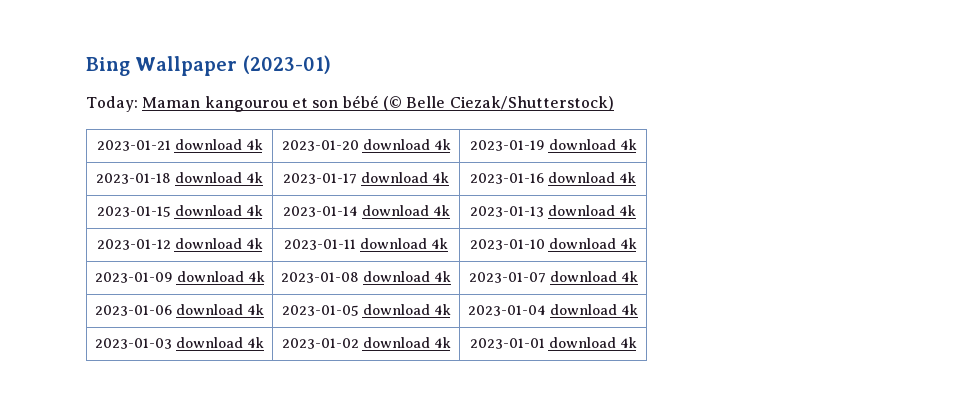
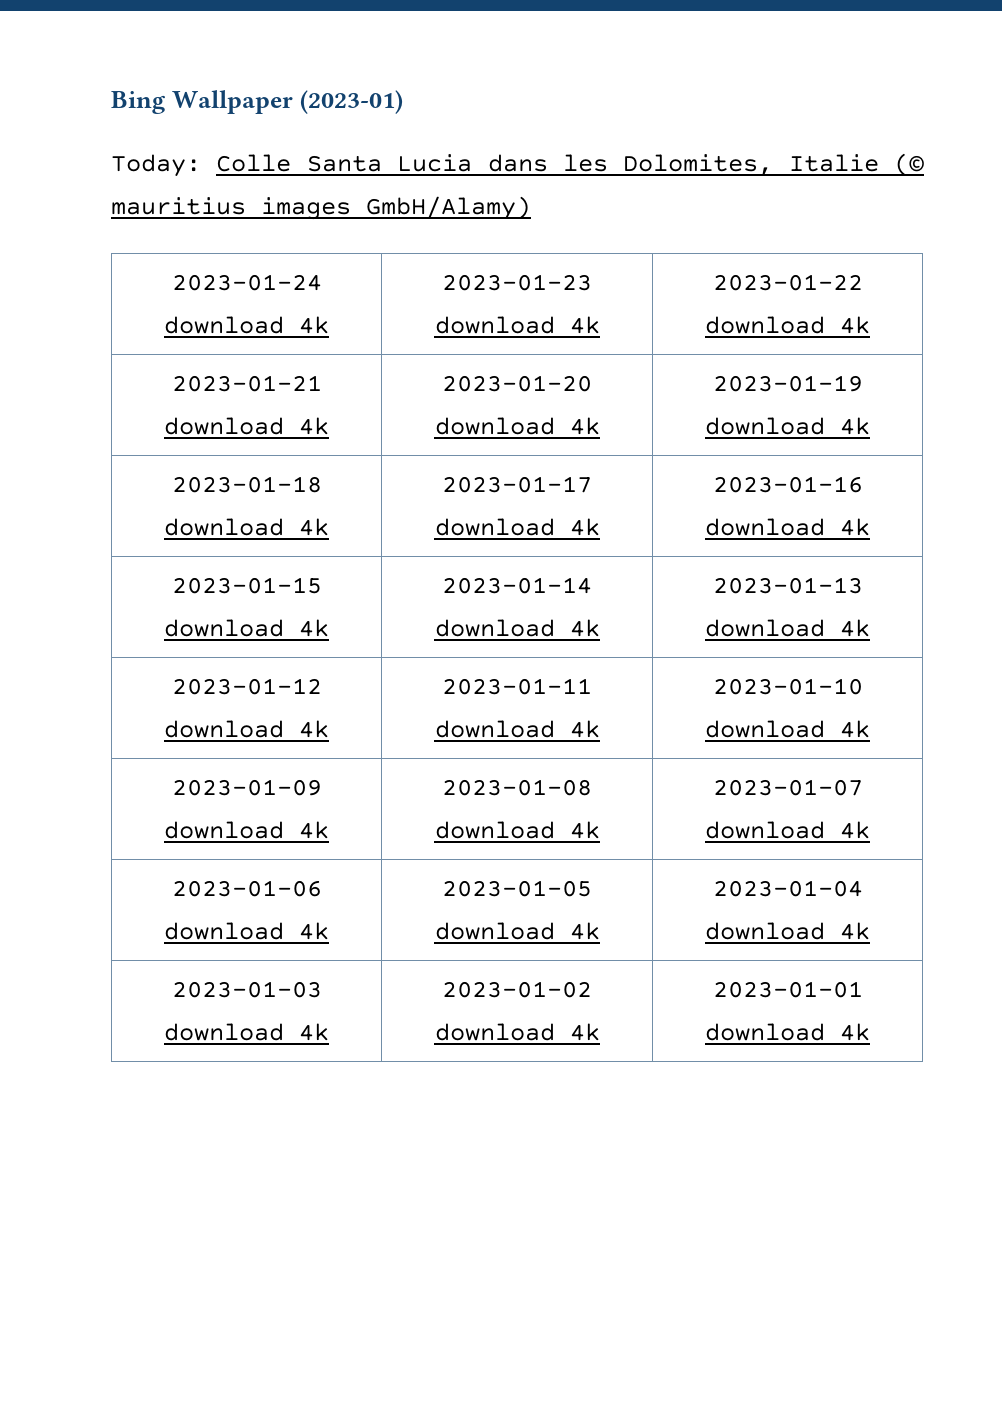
- Today: Maman kangourou et son bébé (© Belle Ciezak/Shutterstock)
+ Today: Colle Santa Lucia dans les Dolomites, Italie (© mauritius images GmbH/Alamy)
+ 2023-01-24 download 4k | 2023-01-23 download 4k | 2023-01-22 download 4k

